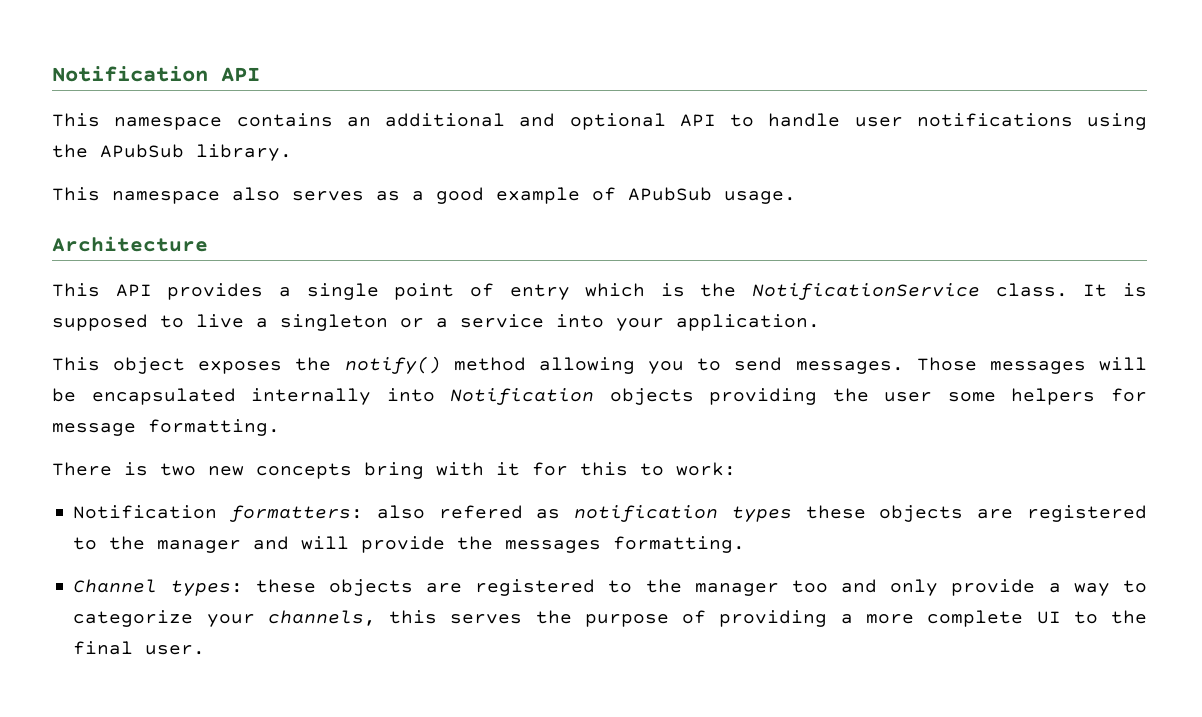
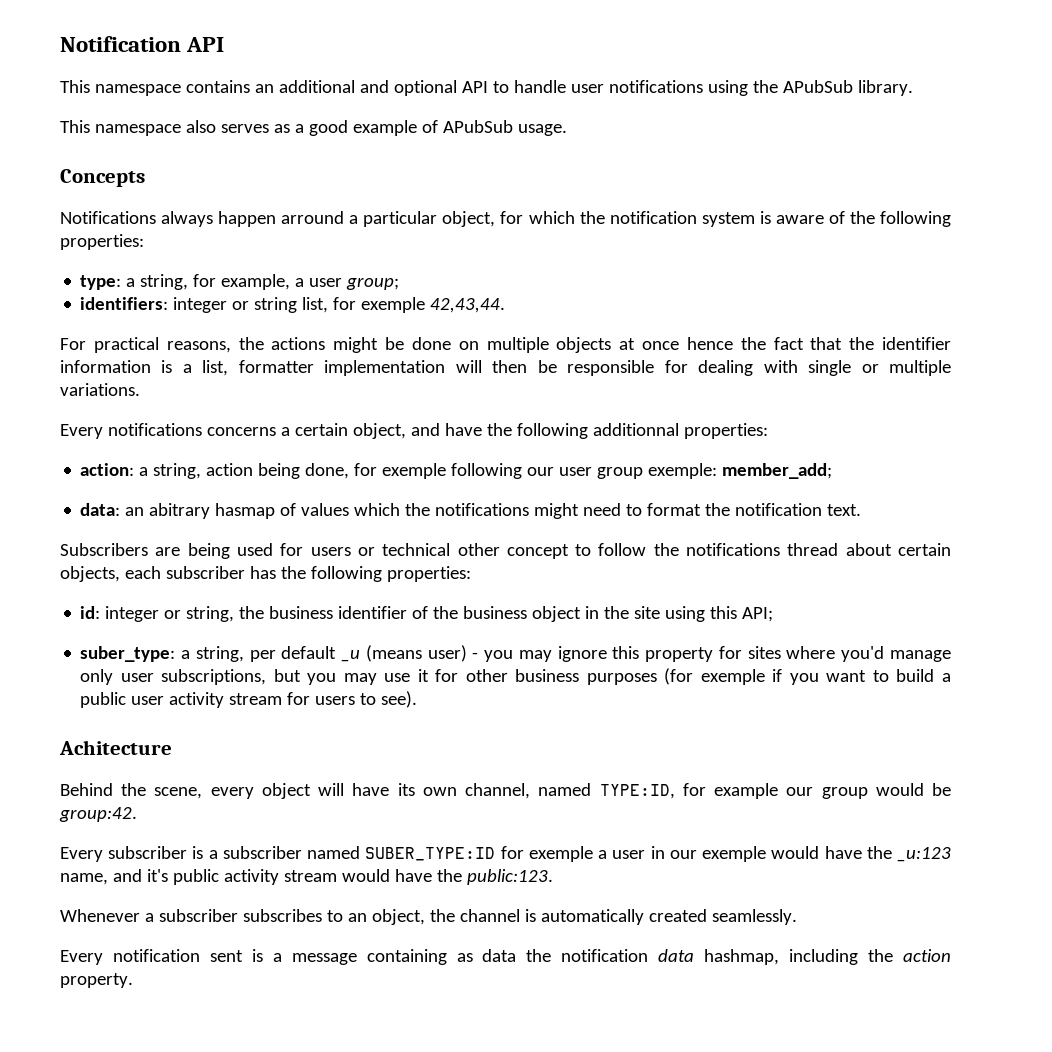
- Architecture
- This API provides a single point of entry which is the NotificationService class. It is supposed to live a singleton or a service into your application.
- This object exposes the notify() method allowing you to send messages. Those messages will be encapsulated internally into Notification objects providing the user some helpers for message formatting.
- There is two new concepts bring with it for this to work:
- Notification formatters: also refered as notification types these objects are registered to the manager and will provide the messages formatting.
- Channel types: these objects are registered to the manager too and only provide a way to categorize your channels, this serves the purpose of providing a more complete UI to the final user.
+ Concepts
+ Notifications always happen arround a particular object, for which the notification system is aware of the following properties:
+ type: a string, for example, a user group;
+ identifiers: integer or string list, for exemple 42,43,44.
+ For practical reasons, the actions might be done on multiple objects at once hence the fact that the identifier information is a list, formatter implementation will then be responsible for dealing with single or multiple variations.
+ Every notifications concerns a certain object, and have the following additionnal properties:
+ action: a string, action being done, for exemple following our user group exemple: member_add;
+ data: an abitrary hasmap of values which the notifications might need to format the notification text.
+ Subscribers are being used for users or technical other concept to follow the notifications thread about certain objects, each subscriber has the following properties:
+ id: integer or string, the business identifier of the business object in the site using this API;
+ suber_type: a string, per default _u (means user) - you may ignore this property for sites where you'd manage only user subscriptions, but you may use it for other business purposes (for exemple if you want to build a public user activity stream for users to see).
+ Achitecture
+ Behind the scene, every object will have its own channel, named TYPE:ID, for example our group would be group:42.
+ Every subscriber is a subscriber named SUBER_TYPE:ID for exemple a user in our exemple would have the _u:123 name, and it's public activity stream would have the public:123.
+ Whenever a subscriber subscribes to an object, the channel is automatically created seamlessly.
+ Every notification sent is a message containing as data the notification data hashmap, including the action property.

